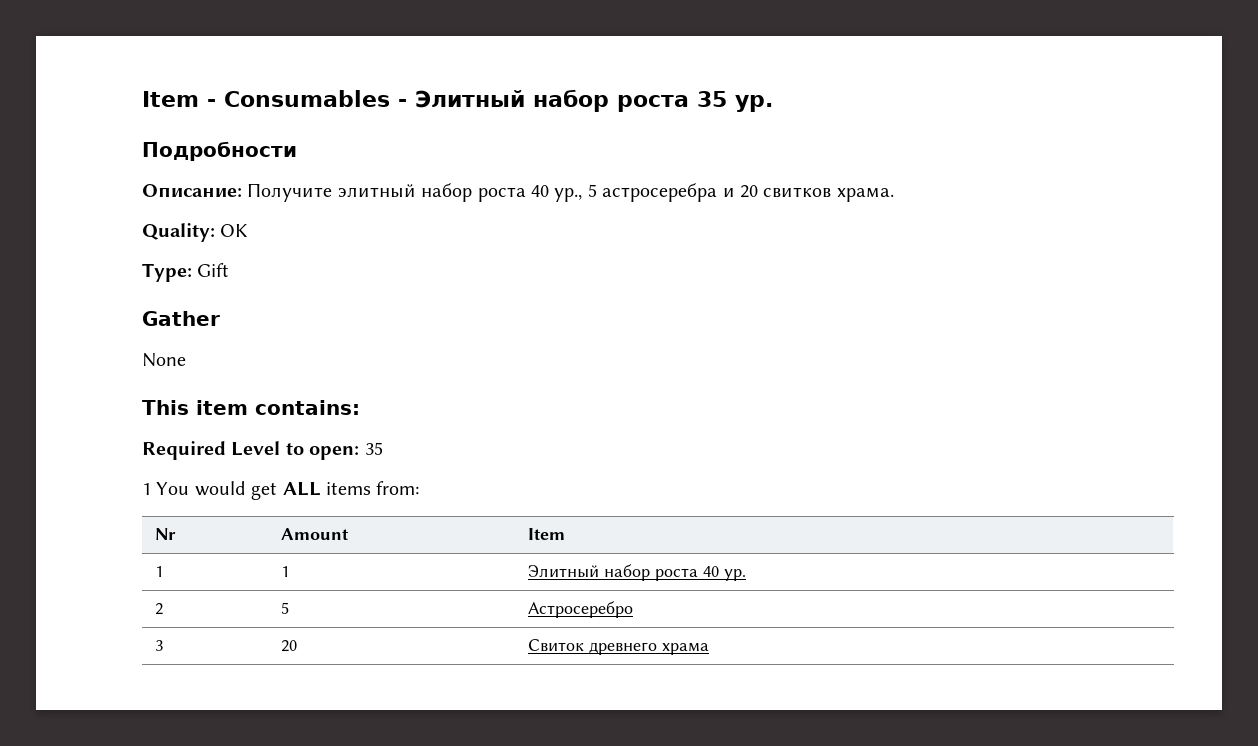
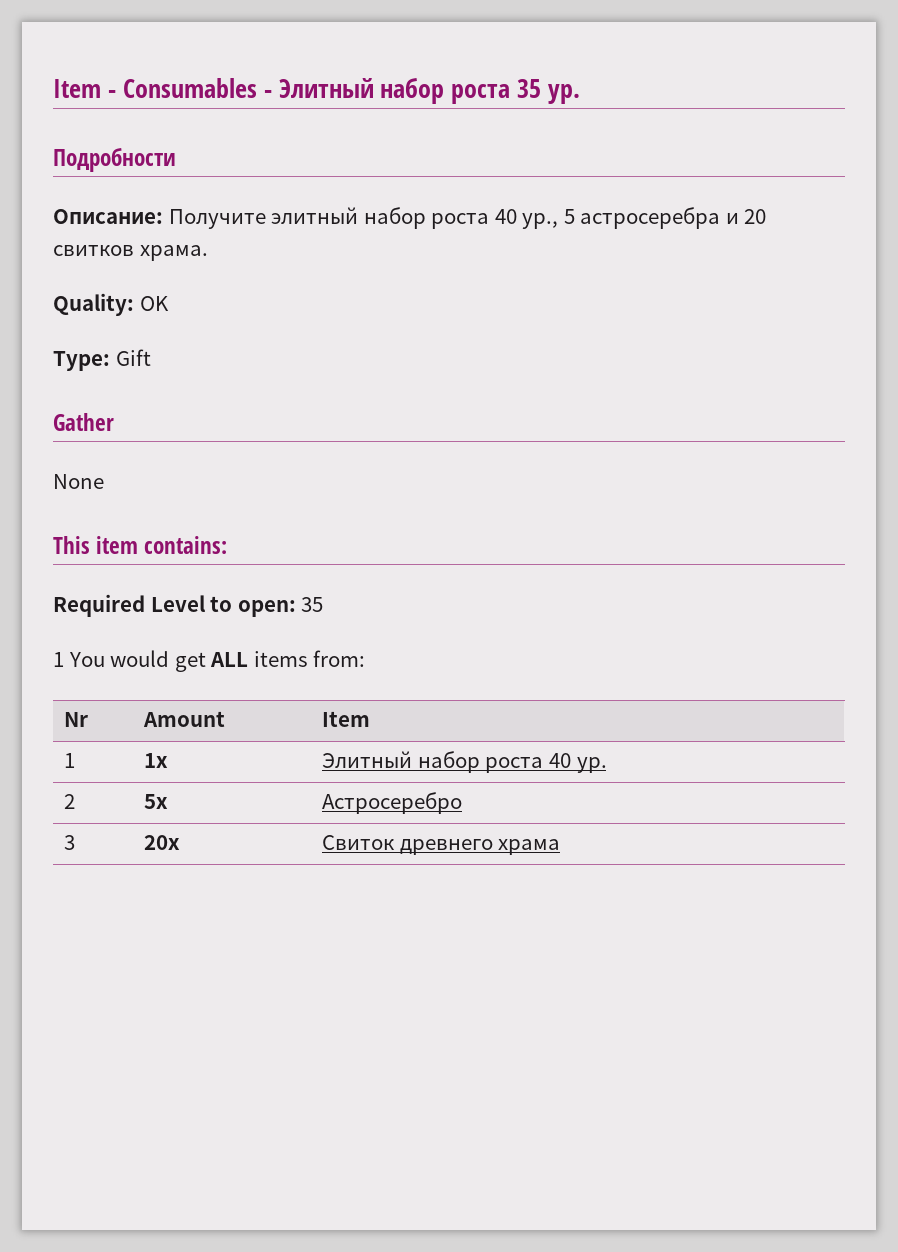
- 1 | 1 | Элитный набор роста 40 ур.
+ 1 | 1x | Элитный набор роста 40 ур.
- 2 | 5 | Астросеребро
+ 2 | 5x | Астросеребро
- 3 | 20 | Свиток древнего храма
+ 3 | 20x | Свиток древнего храма

